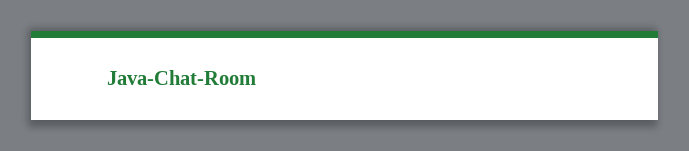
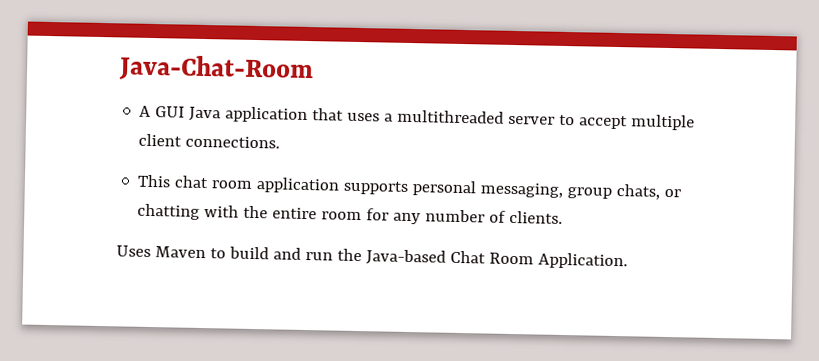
+ A GUI Java application that uses a multithreaded server to accept multiple client connections.
+ This chat room application supports personal messaging, group chats, or chatting with the entire room for any number of clients.
+ Uses Maven to build and run the Java-based Chat Room Application.

